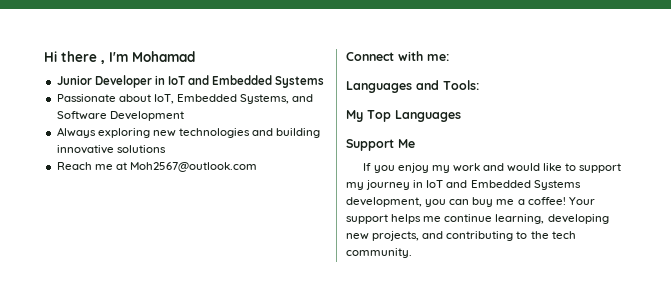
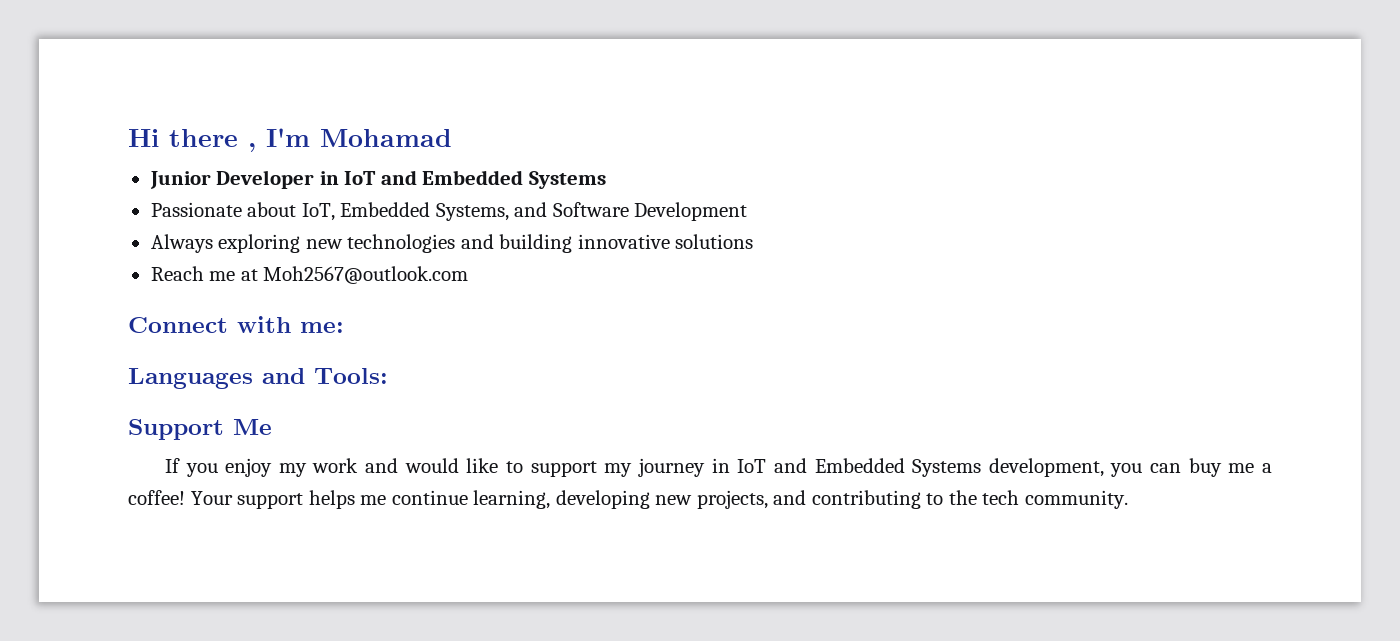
- My Top Languages

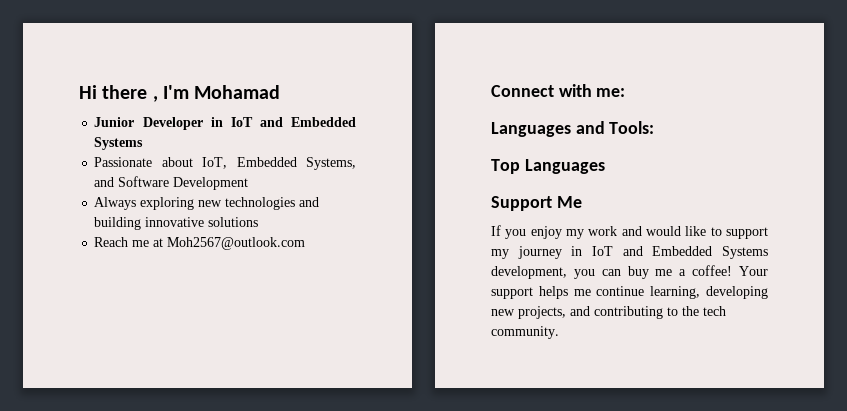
+ Top Languages

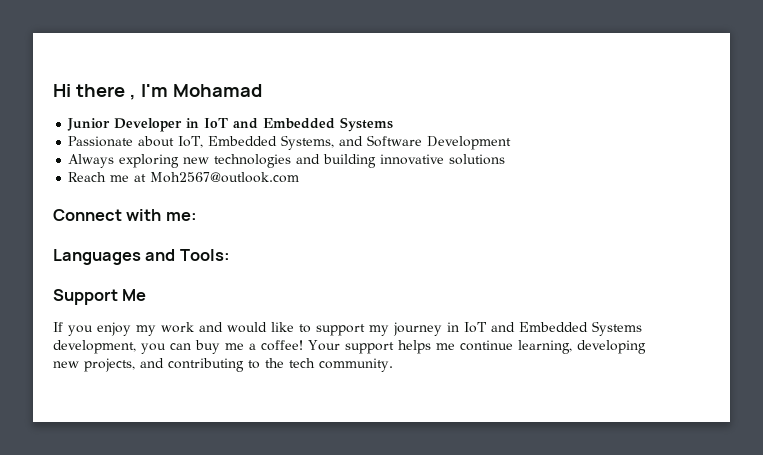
- Top Languages

